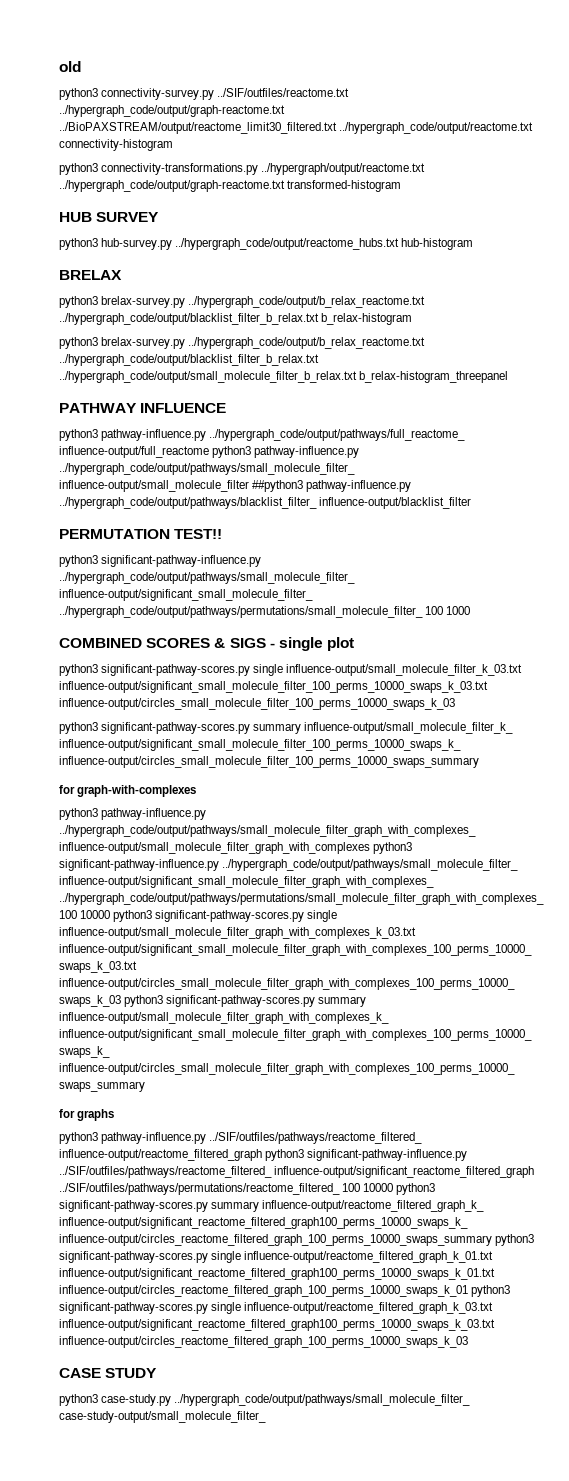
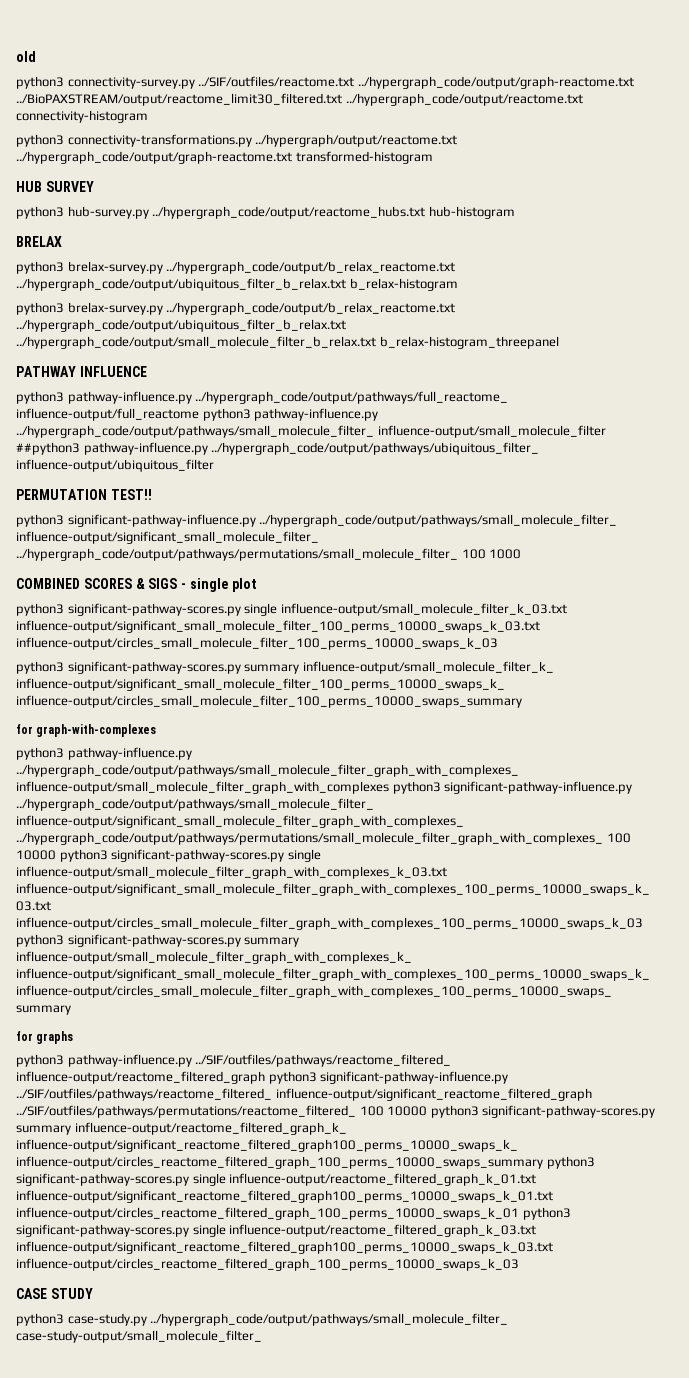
- python3 brelax-survey.py ../hypergraph_code/output/b_relax_reactome.txt ../hypergraph_code/output/blacklist_filter_b_relax.txt b_relax-histogram
+ python3 brelax-survey.py ../hypergraph_code/output/b_relax_reactome.txt ../hypergraph_code/output/ubiquitous_filter_b_relax.txt b_relax-histogram
- python3 brelax-survey.py ../hypergraph_code/output/b_relax_reactome.txt ../hypergraph_code/output/blacklist_filter_b_relax.txt ../hypergraph_code/output/small_molecule_filter_b_relax.txt b_relax-histogram_threepanel
+ python3 brelax-survey.py ../hypergraph_code/output/b_relax_reactome.txt ../hypergraph_code/output/ubiquitous_filter_b_relax.txt ../hypergraph_code/output/small_molecule_filter_b_relax.txt b_relax-histogram_threepanel
- python3 pathway-influence.py ../hypergraph_code/output/pathways/full_reactome_ influence-output/full_reactome python3 pathway-influence.py ../hypergraph_code/output/pathways/small_molecule_filter_ influence-output/small_molecule_filter ##python3 pathway-influence.py ../hypergraph_code/output/pathways/blacklist_filter_ influence-output/blacklist_filter
+ python3 pathway-influence.py ../hypergraph_code/output/pathways/full_reactome_ influence-output/full_reactome python3 pathway-influence.py ../hypergraph_code/output/pathways/small_molecule_filter_ influence-output/small_molecule_filter ##python3 pathway-influence.py ../hypergraph_code/output/pathways/ubiquitous_filter_ influence-output/ubiquitous_filter

